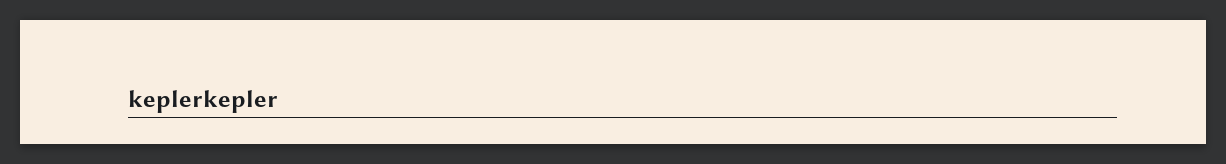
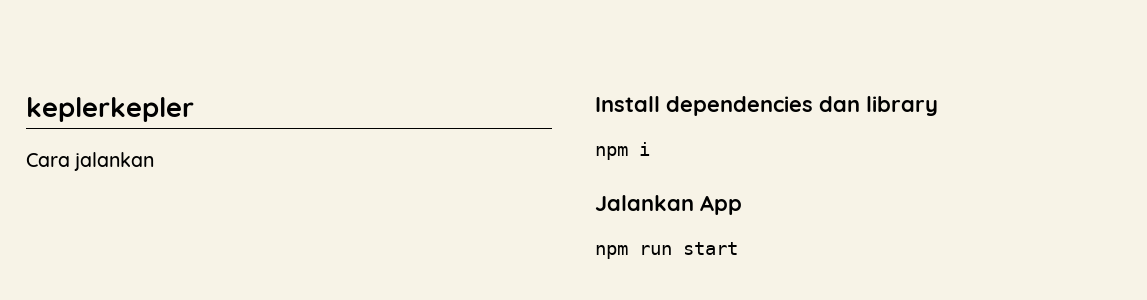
+ Cara jalankan
+ Install dependencies dan library
+ npm i
+ Jalankan App
+ npm run start

